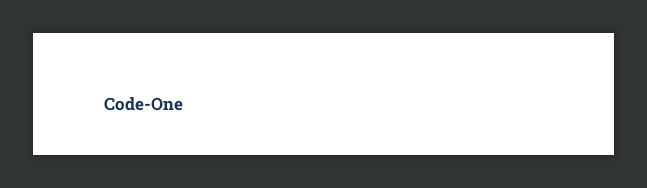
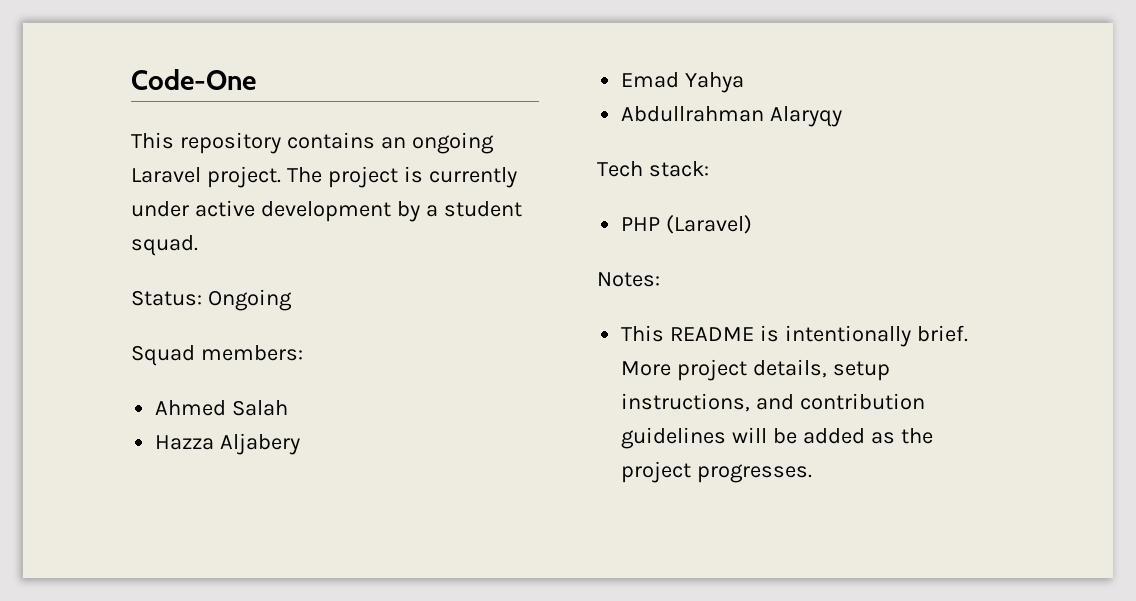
+ This repository contains an ongoing Laravel project. The project is currently under active development by a student squad.
+ Status: Ongoing
+ Squad members:
+ Ahmed Salah
+ Hazza Aljabery
+ Emad Yahya
+ Abdullrahman Alaryqy
+ Tech stack:
+ PHP (Laravel)
+ Notes:
+ This README is intentionally brief. More project details, setup instructions, and contribution guidelines will be added as the project progresses.

